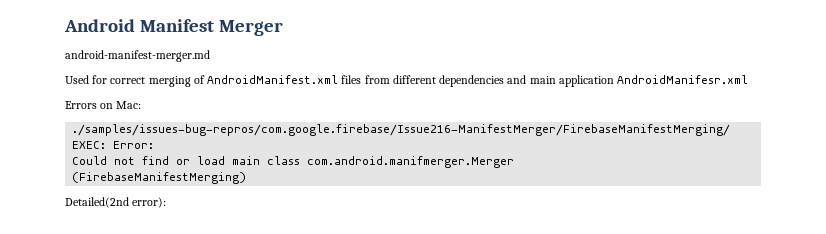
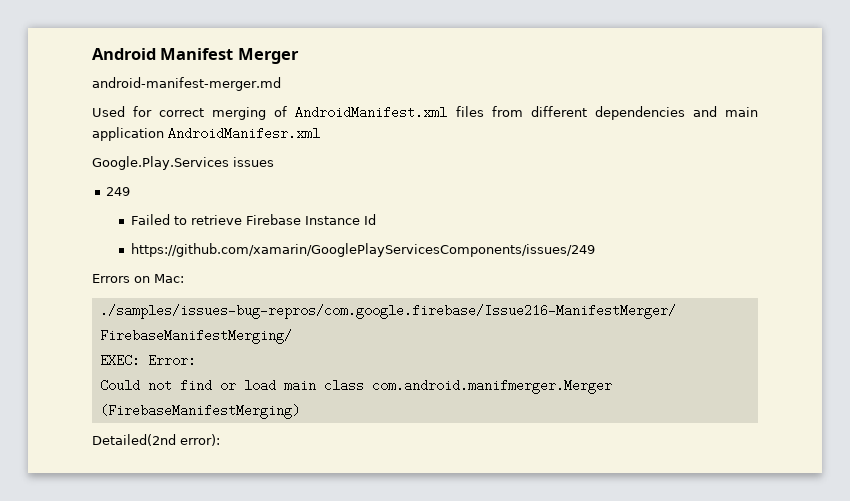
+ Google.Play.Services issues
+ 249
+ Failed to retrieve Firebase Instance Id
+ https://github.com/xamarin/GooglePlayServicesComponents/issues/249

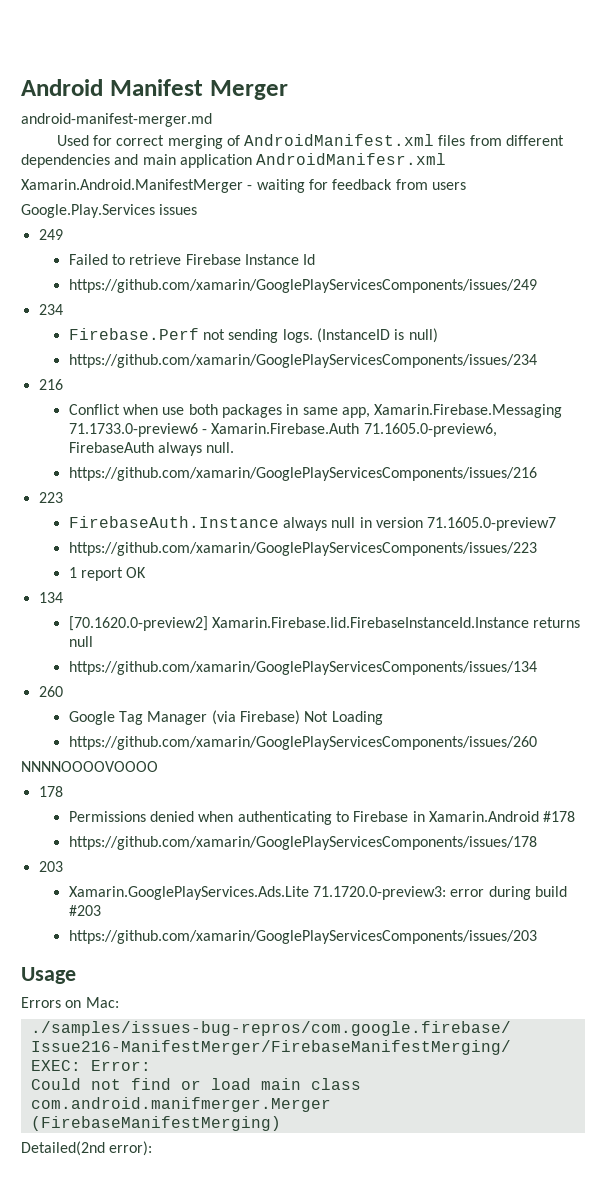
+ Xamarin.Android.ManifestMerger - waiting for feedback from users
+ 234
+ Firebase.Perf not sending logs. (InstanceID is null)
+ https://github.com/xamarin/GooglePlayServicesComponents/issues/234
+ 216
+ Conflict when use both packages in same app, Xamarin.Firebase.Messaging 71.1733.0-preview6 - Xamarin.Firebase.Auth 71.1605.0-preview6, FirebaseAuth always null.
+ https://github.com/xamarin/GooglePlayServicesComponents/issues/216
+ 223
+ FirebaseAuth.Instance always null in version 71.1605.0-preview7
+ https://github.com/xamarin/GooglePlayServicesComponents/issues/223
+ 1 report OK
+ 134
+ [70.1620.0-preview2] Xamarin.Firebase.Iid.FirebaseInstanceId.Instance returns null
+ https://github.com/xamarin/GooglePlayServicesComponents/issues/134
+ 260
+ Google Tag Manager (via Firebase) Not Loading
+ https://github.com/xamarin/GooglePlayServicesComponents/issues/260
+ NNNNOOOOVOOOO
+ 178
+ Permissions denied when authenticating to Firebase in Xamarin.Android #178
+ https://github.com/xamarin/GooglePlayServicesComponents/issues/178
+ 203
+ Xamarin.GooglePlayServices.Ads.Lite 71.1720.0-preview3: error during build #203
+ https://github.com/xamarin/GooglePlayServicesComponents/issues/203
+ Usage

